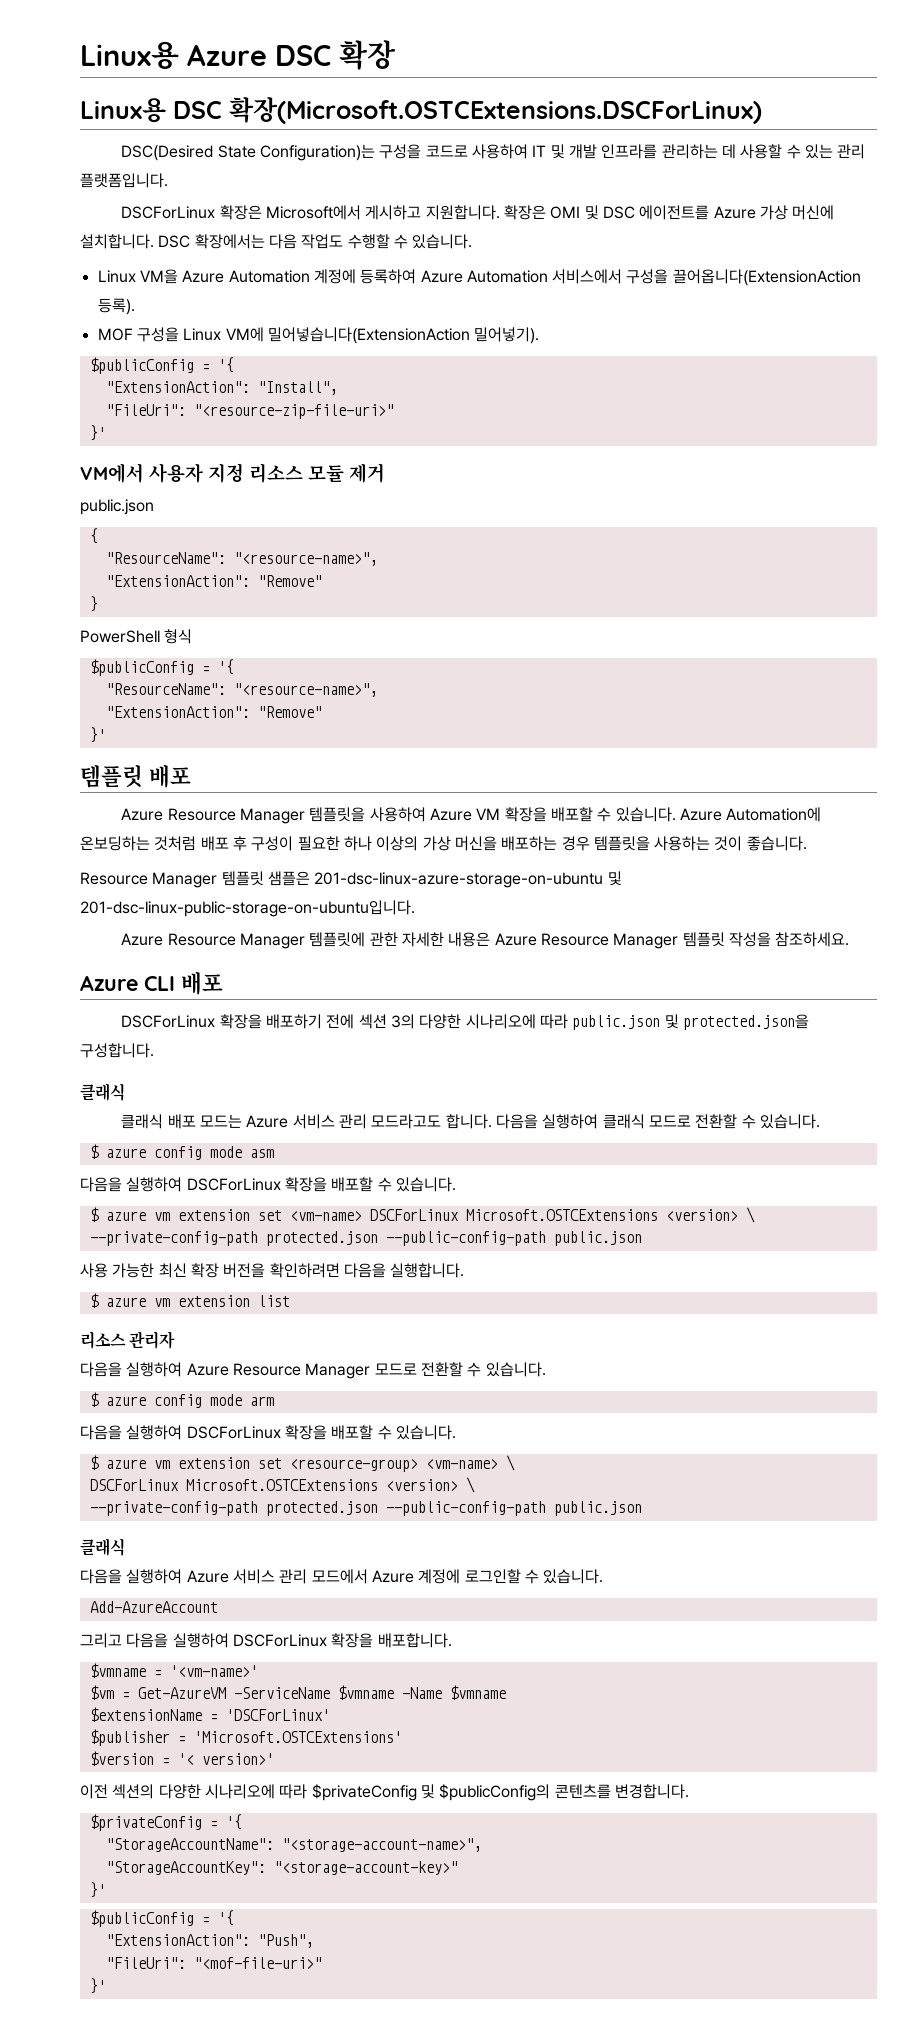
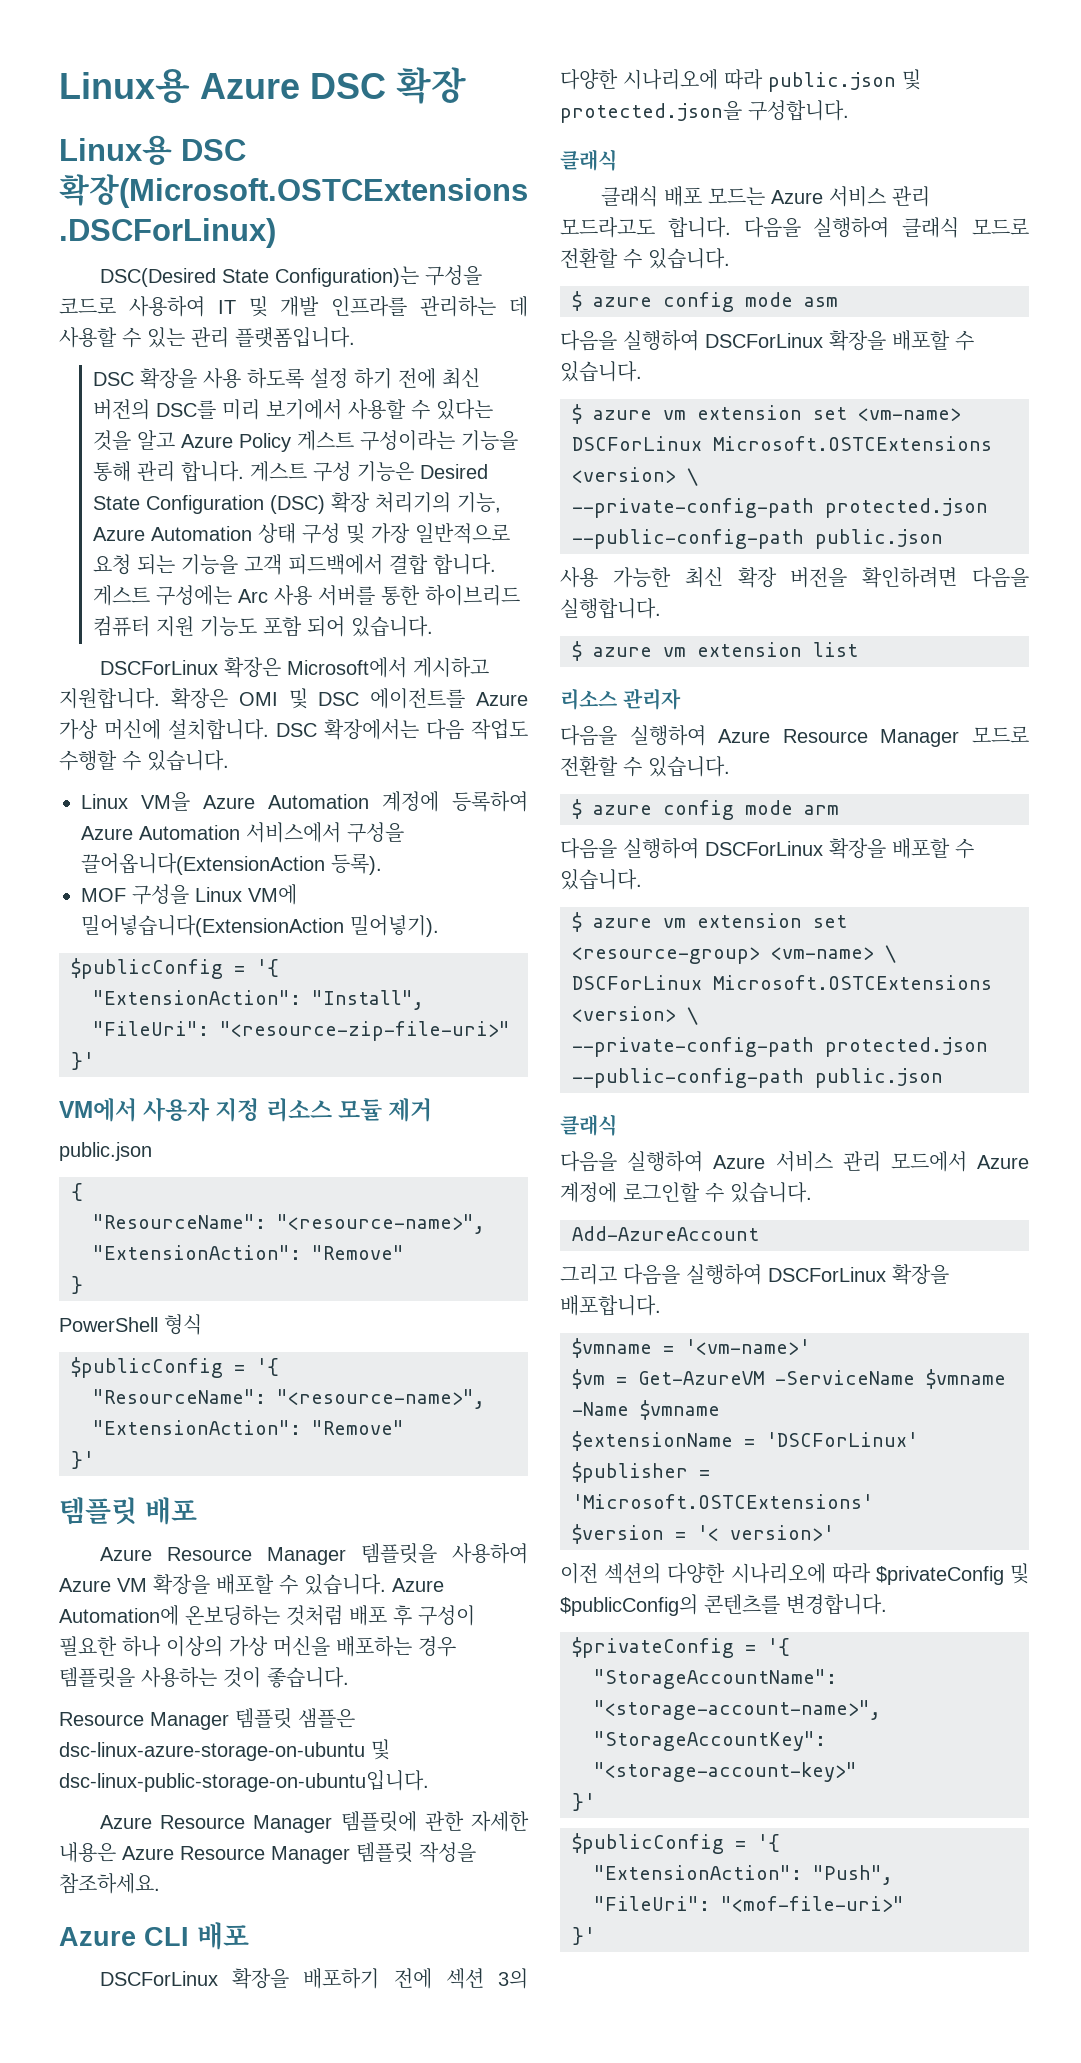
+ DSC 확장을 사용 하도록 설정 하기 전에 최신 버전의 DSC를 미리 보기에서 사용할 수 있다는 것을 알고 Azure Policy 게스트 구성이라는 기능을 통해 관리 합니다. 게스트 구성 기능은 Desired State Configuration (DSC) 확장 처리기의 기능, Azure Automation 상태 구성 및 가장 일반적으로 요청 되는 기능을 고객 피드백에서 결합 합니다. 게스트 구성에는 Arc 사용 서버를 통한 하이브리드 컴퓨터 지원 기능도 포함 되어 있습니다.
- Resource Manager 템플릿 샘플은 201-dsc-linux-azure-storage-on-ubuntu 및 201-dsc-linux-public-storage-on-ubuntu입니다.
+ Resource Manager 템플릿 샘플은 dsc-linux-azure-storage-on-ubuntu 및 dsc-linux-public-storage-on-ubuntu입니다.

